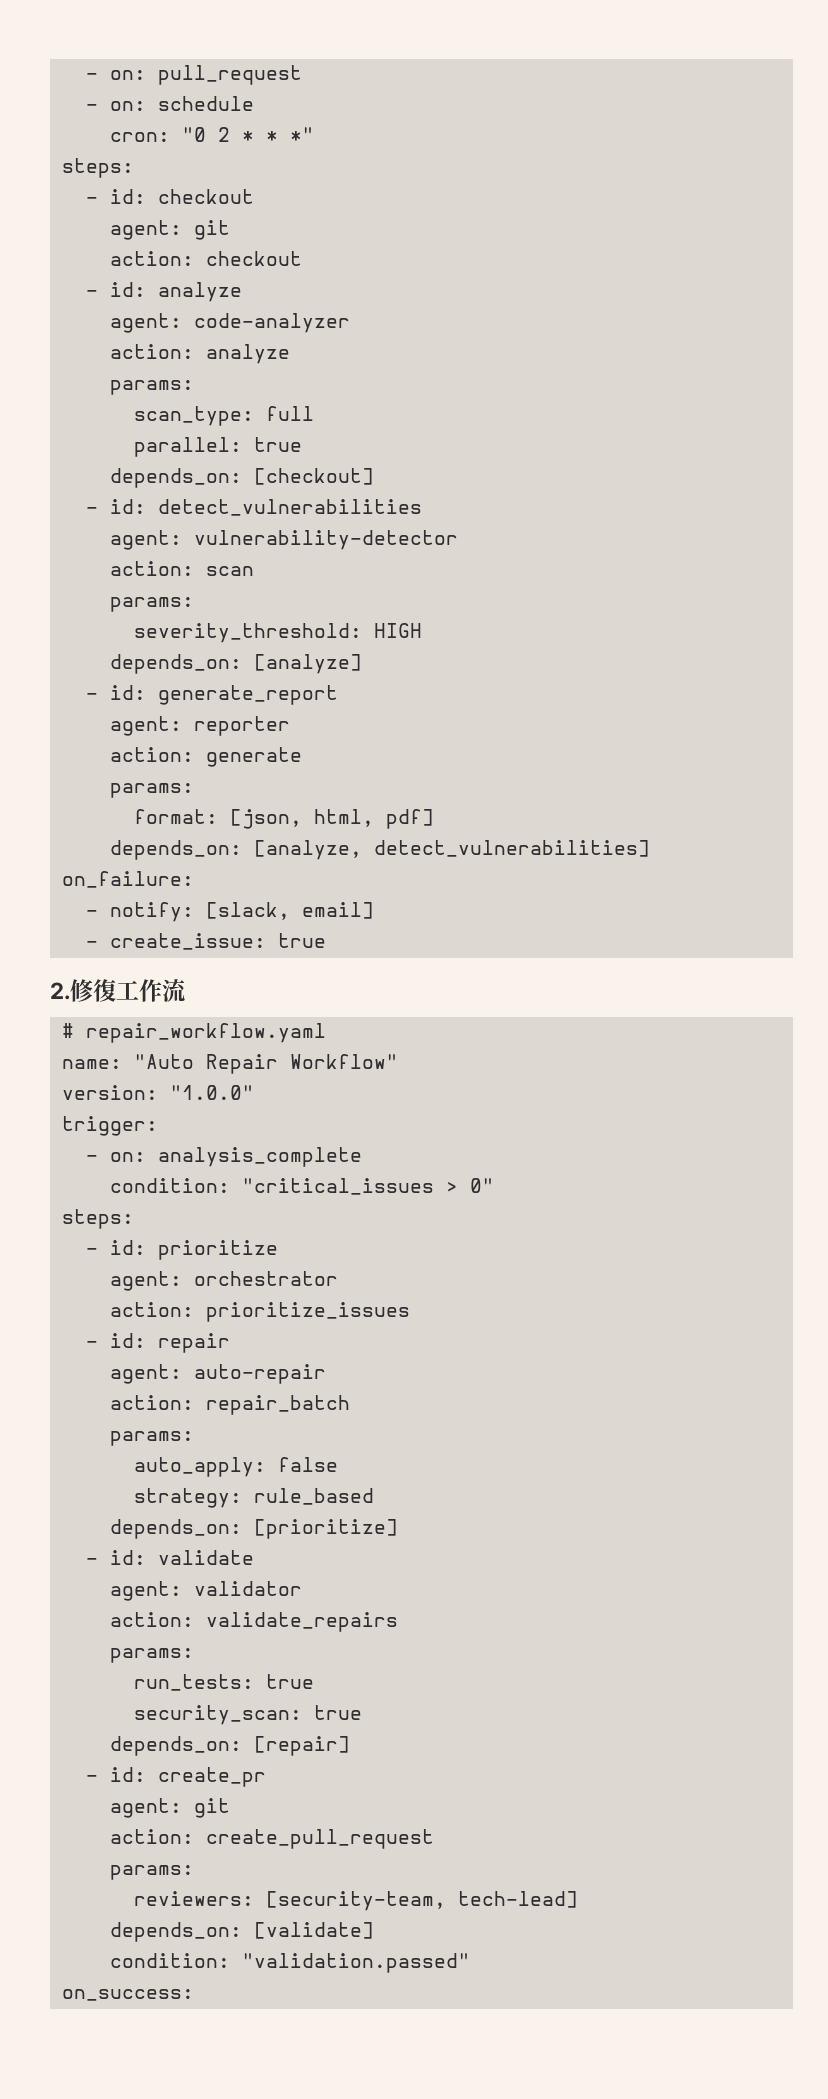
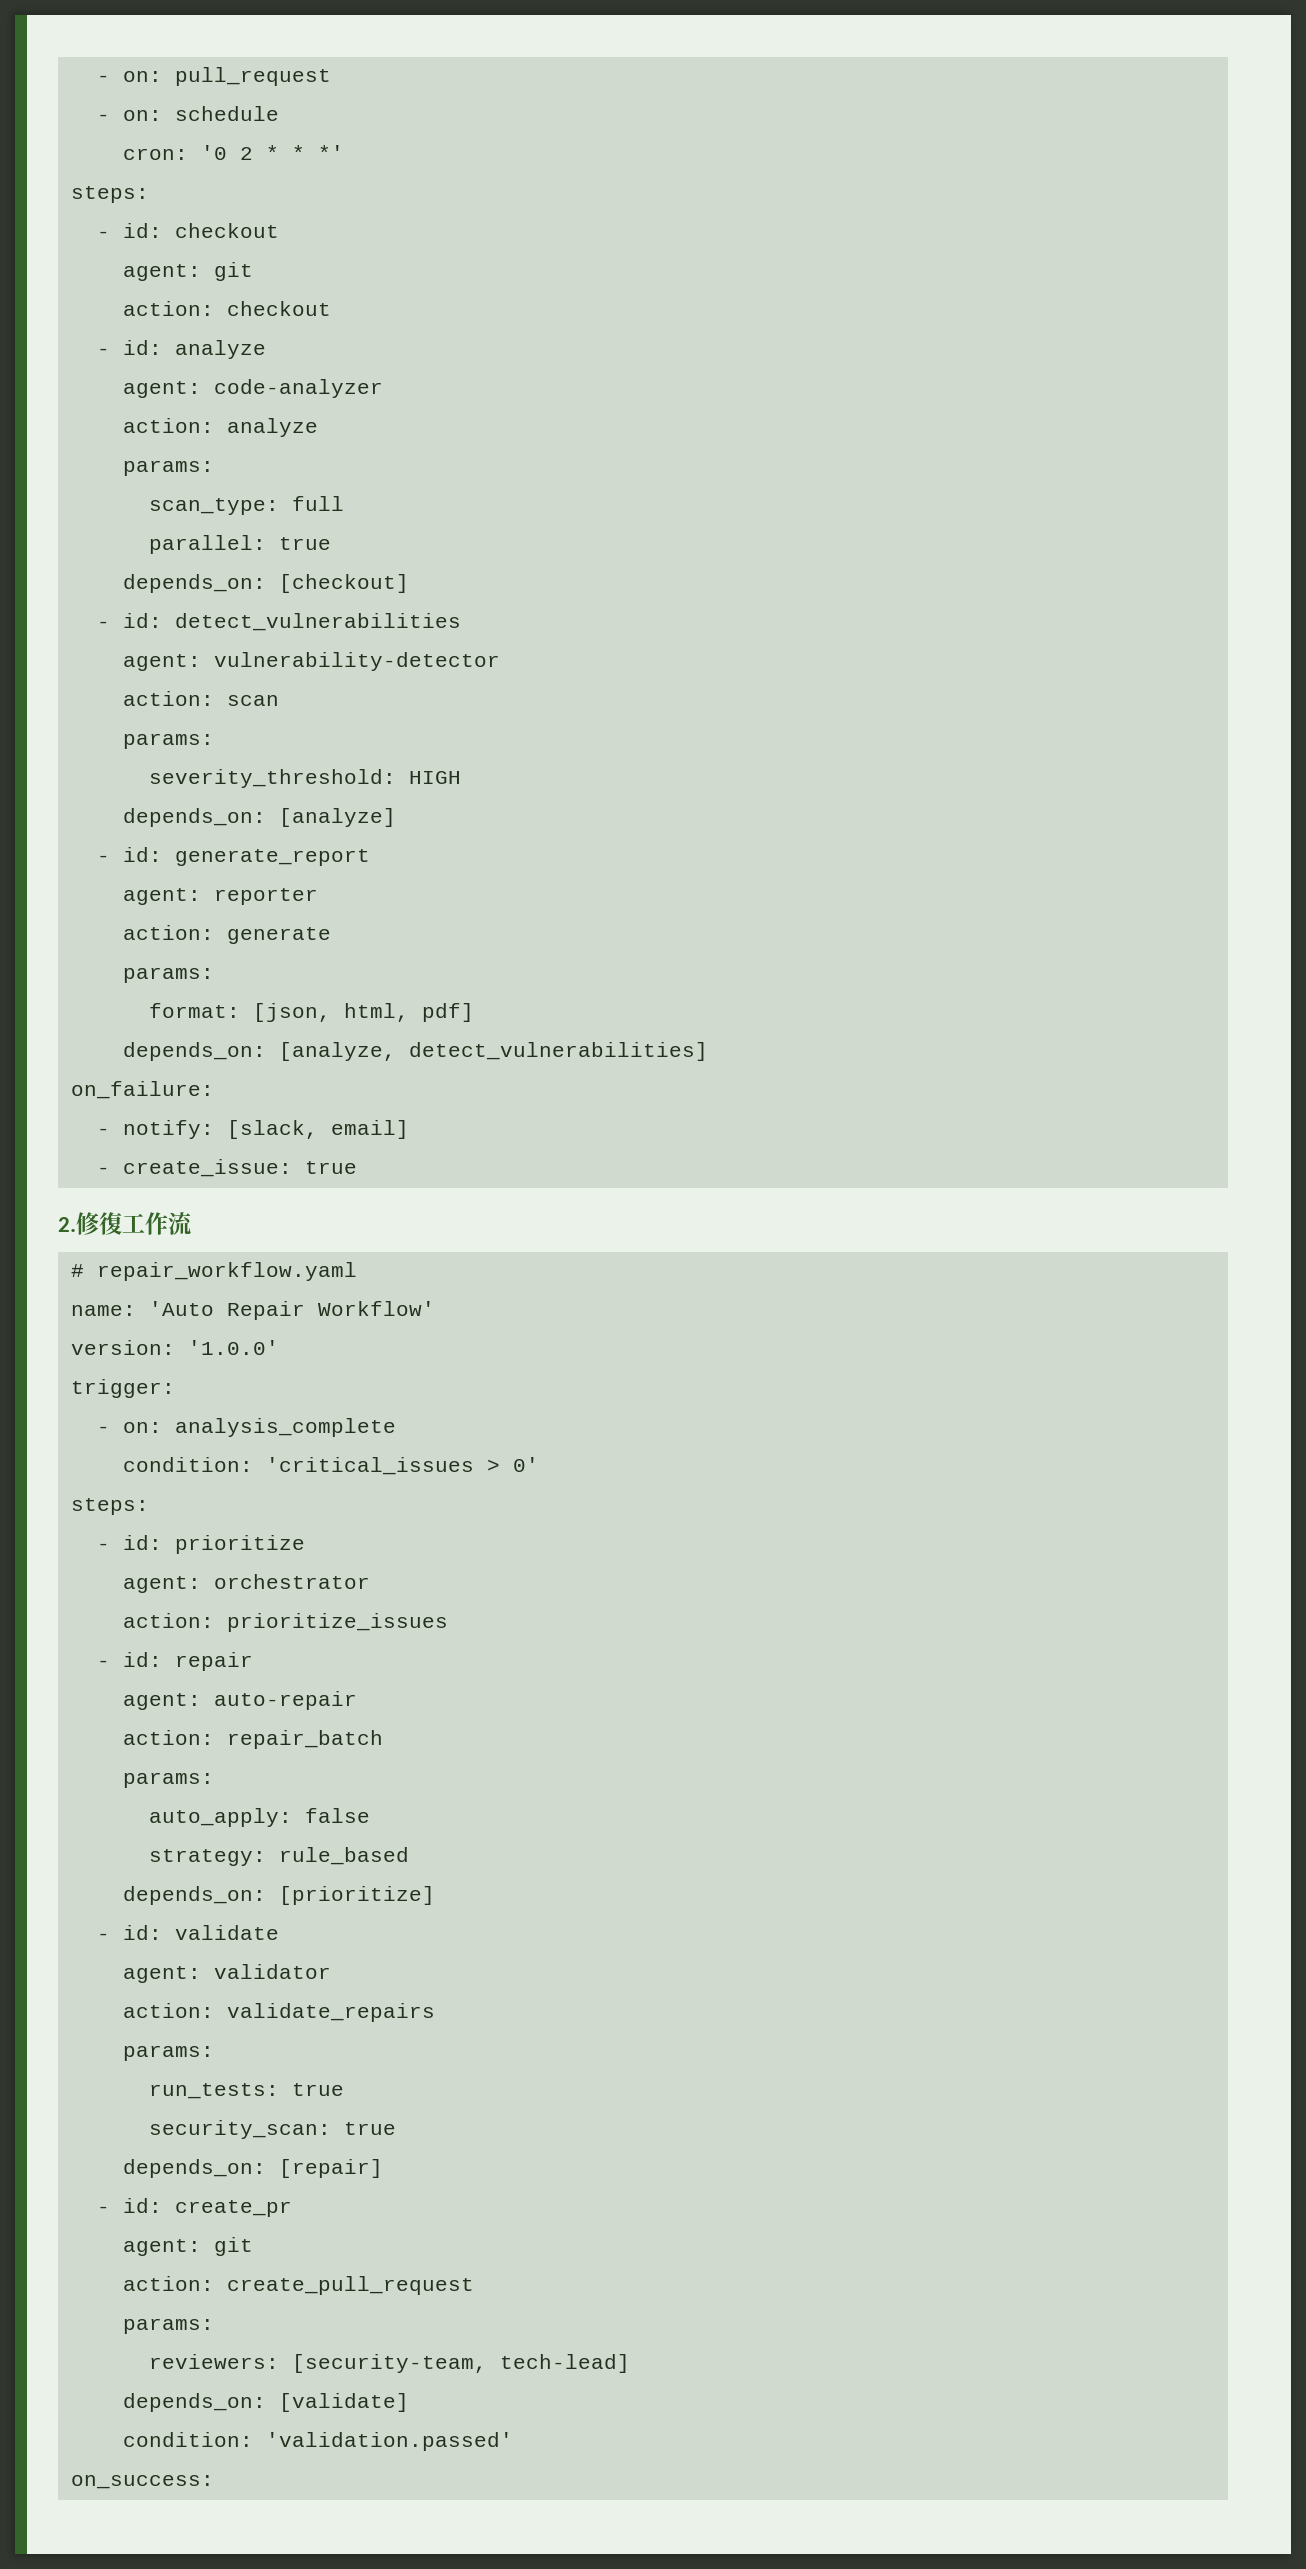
- cron: "0 2 * * *"
+ cron: '0 2 * * *'
- name: "Auto Repair Workflow"
+ name: 'Auto Repair Workflow'
- version: "1.0.0"
+ version: '1.0.0'
- condition: "critical_issues > 0"
+ condition: 'critical_issues > 0'
- condition: "validation.passed"
+ condition: 'validation.passed'

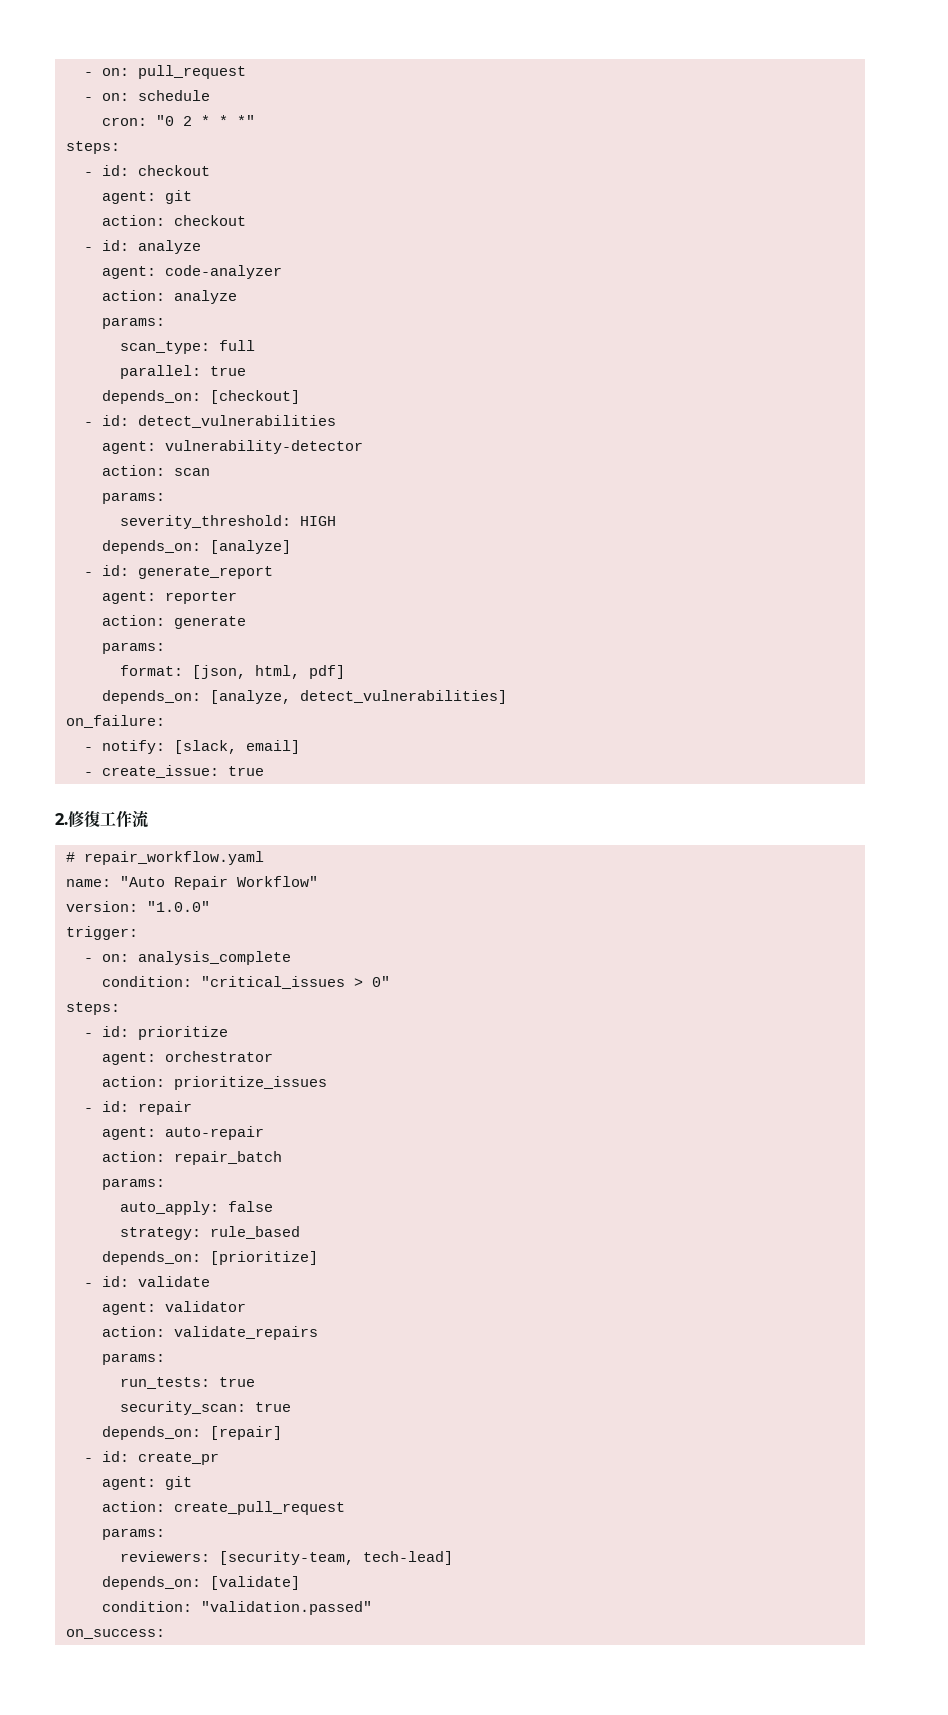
- cron: '0 2 * * *'
+ cron: "0 2 * * *"
- name: 'Auto Repair Workflow'
+ name: "Auto Repair Workflow"
- version: '1.0.0'
+ version: "1.0.0"
- condition: 'critical_issues > 0'
+ condition: "critical_issues > 0"
- condition: 'validation.passed'
+ condition: "validation.passed"

